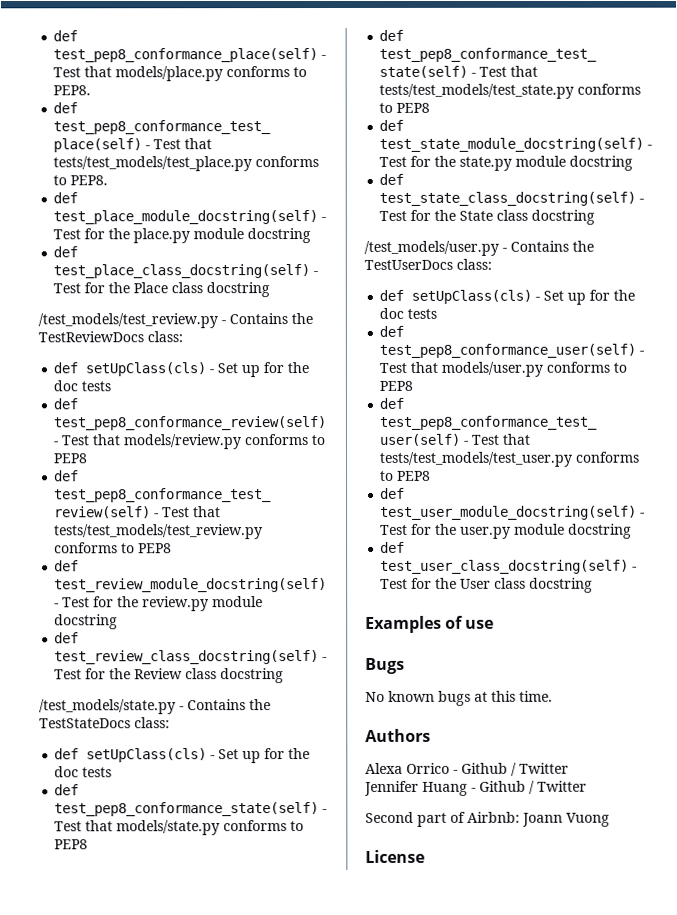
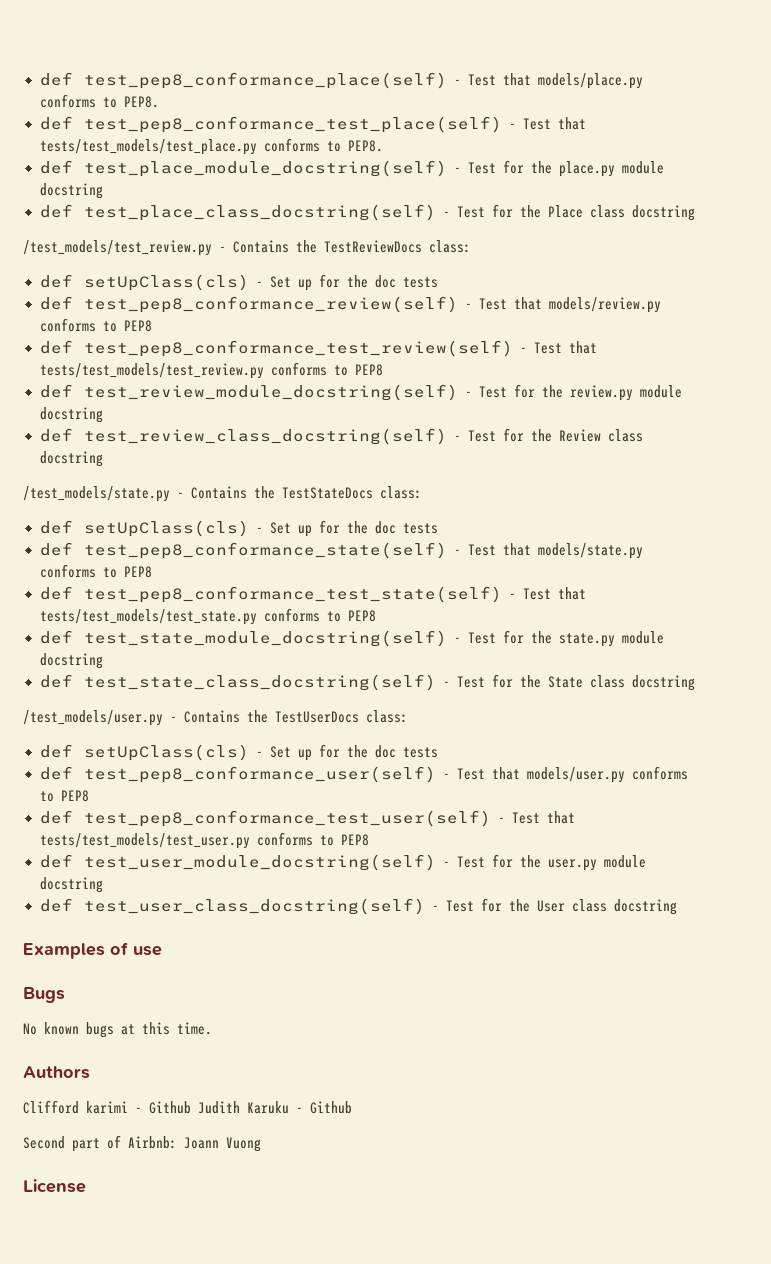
- Alexa Orrico - Github / Twitter
- Jennifer Huang - Github / Twitter
+ Clifford karimi - Github Judith Karuku - Github

